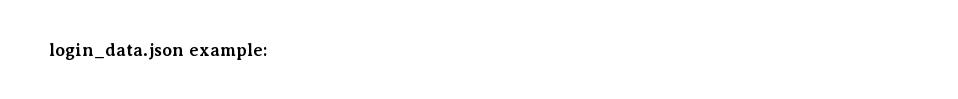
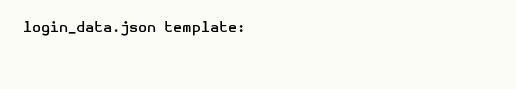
- login_data.json example:
+ login_data.json template:

